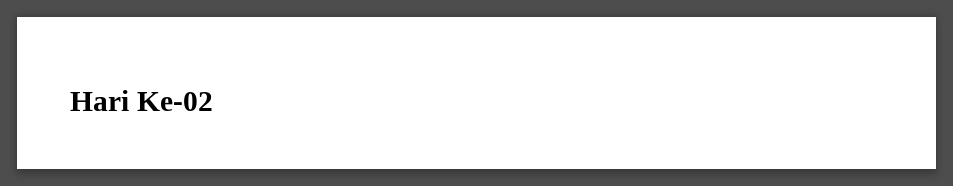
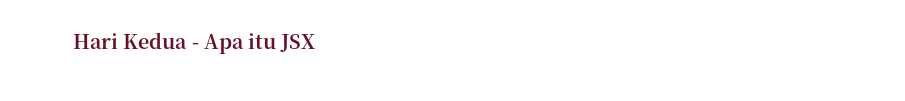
- Hari Ke-02
+ Hari Kedua - Apa itu JSX

